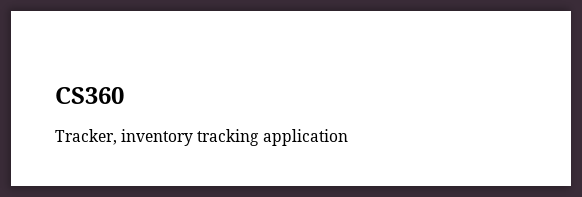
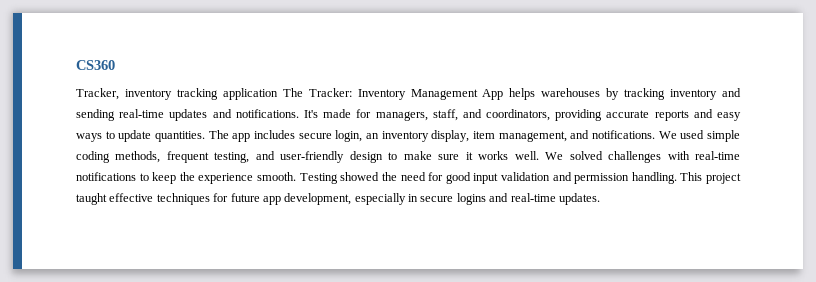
- Tracker, inventory tracking application
+ Tracker, inventory tracking application The Tracker: Inventory Management App helps warehouses by tracking inventory and sending real-time updates and notifications. It's made for managers, staff, and coordinators, providing accurate reports and easy ways to update quantities. The app includes secure login, an inventory display, item management, and notifications. We used simple coding methods, frequent testing, and user-friendly design to make sure it works well. We solved challenges with real-time notifications to keep the experience smooth. Testing showed the need for good input validation and permission handling. This project taught effective techniques for future app development, especially in secure logins and real-time updates.

